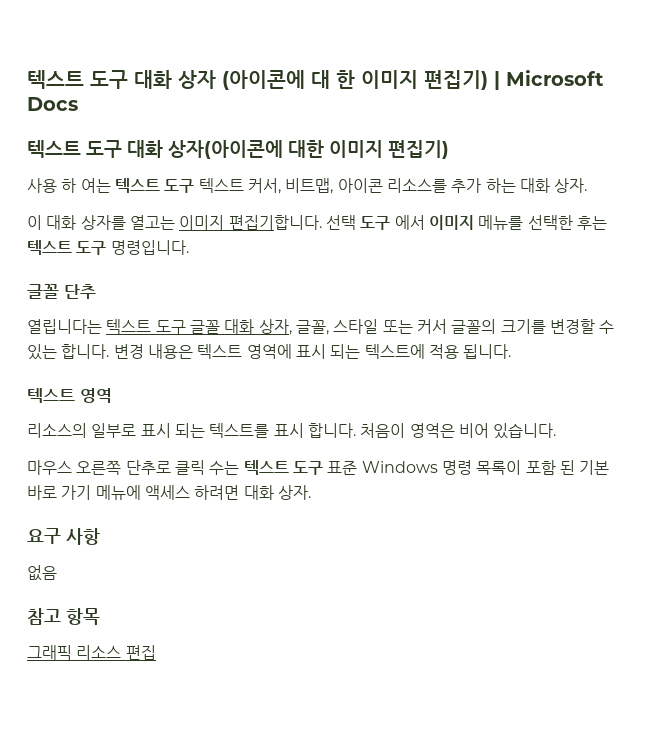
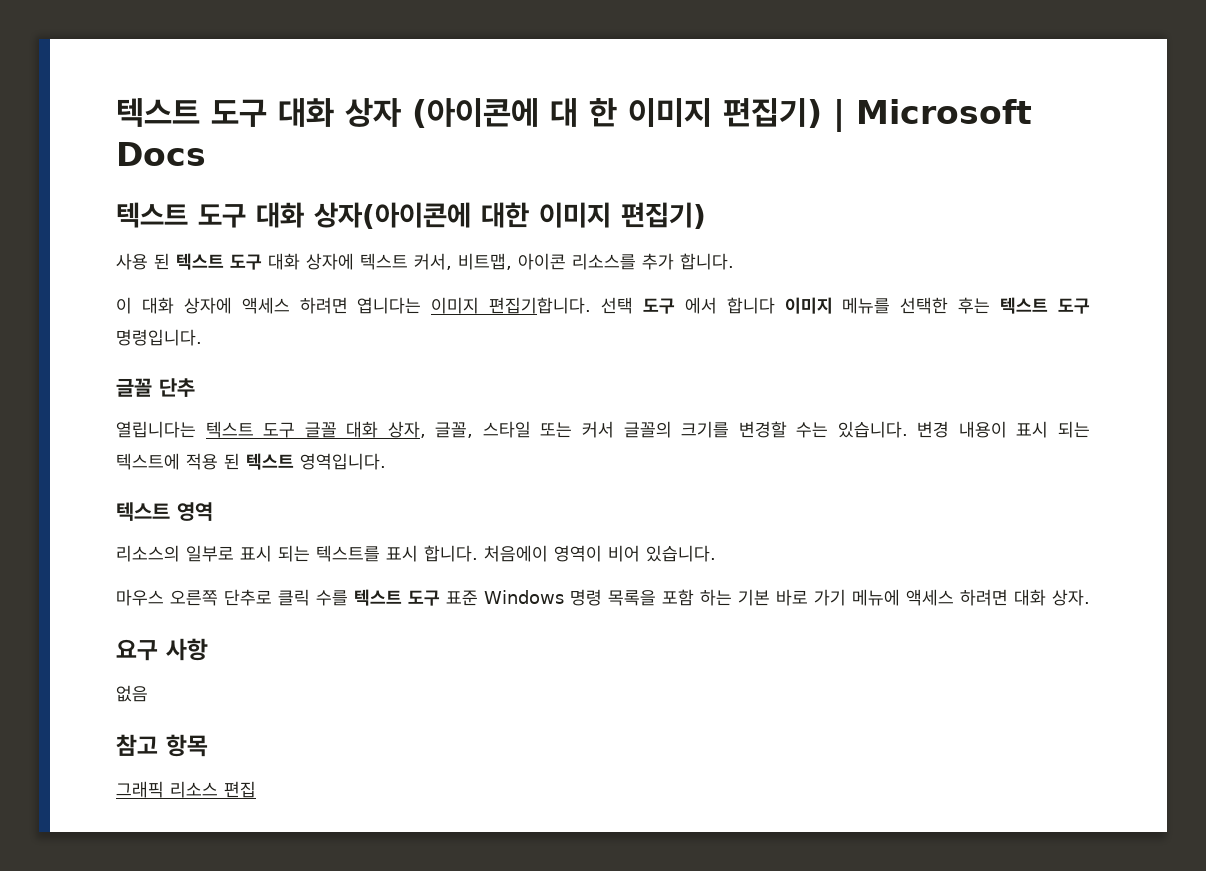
- 사용 하 여는 텍스트 도구 텍스트 커서, 비트맵, 아이콘 리소스를 추가 하는 대화 상자.
+ 사용 된 텍스트 도구 대화 상자에 텍스트 커서, 비트맵, 아이콘 리소스를 추가 합니다.
- 이 대화 상자를 열고는 이미지 편집기합니다.
+ 이 대화 상자에 액세스 하려면 엽니다는 이미지 편집기합니다.
- 선택 도구 에서 이미지 메뉴를 선택한 후는 텍스트 도구 명령입니다.
+ 선택 도구 에서 합니다 이미지 메뉴를 선택한 후는 텍스트 도구 명령입니다.
- 열립니다는 텍스트 도구 글꼴 대화 상자, 글꼴, 스타일 또는 커서 글꼴의 크기를 변경할 수 있는 합니다. 변경 내용은 텍스트 영역에 표시 되는 텍스트에 적용 됩니다.
+ 열립니다는 텍스트 도구 글꼴 대화 상자, 글꼴, 스타일 또는 커서 글꼴의 크기를 변경할 수는 있습니다. 변경 내용이 표시 되는 텍스트에 적용 된 텍스트 영역입니다.
- 처음이 영역은 비어 있습니다.
+ 처음에이 영역이 비어 있습니다.
- 마우스 오른쪽 단추로 클릭 수는 텍스트 도구 표준 Windows 명령 목록이 포함 된 기본 바로 가기 메뉴에 액세스 하려면 대화 상자.
+ 마우스 오른쪽 단추로 클릭 수를 텍스트 도구 표준 Windows 명령 목록을 포함 하는 기본 바로 가기 메뉴에 액세스 하려면 대화 상자.

